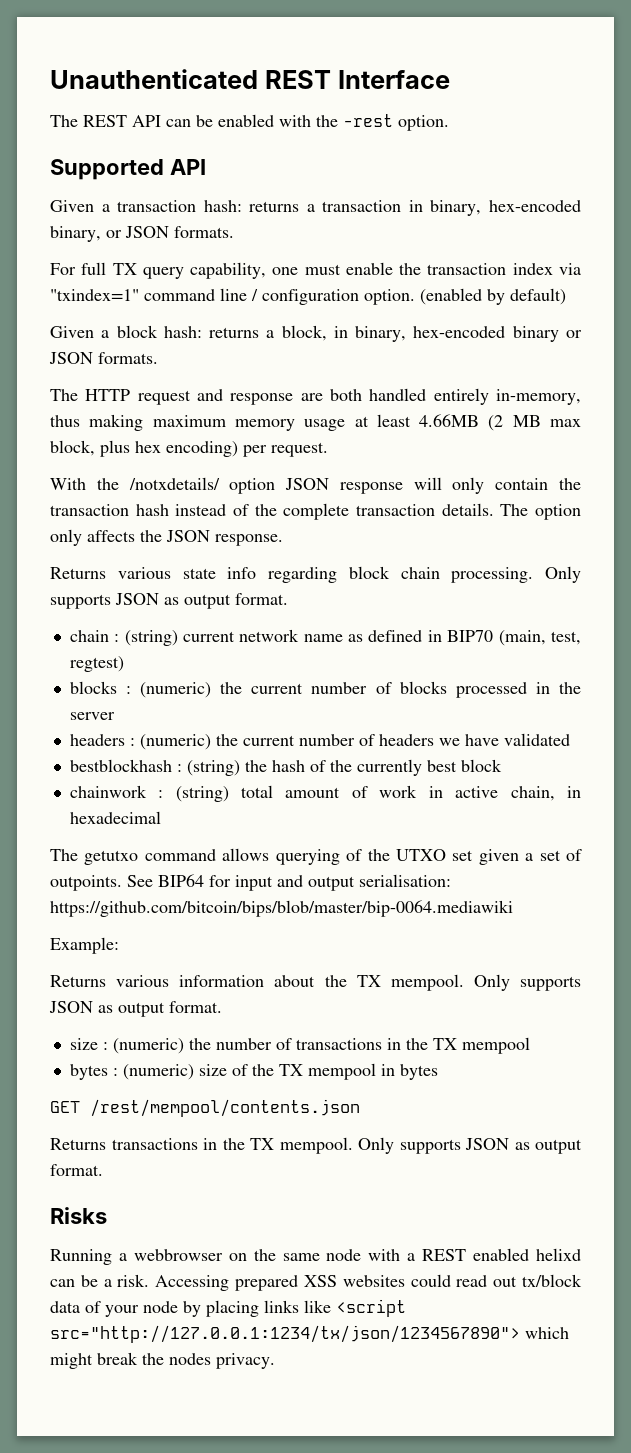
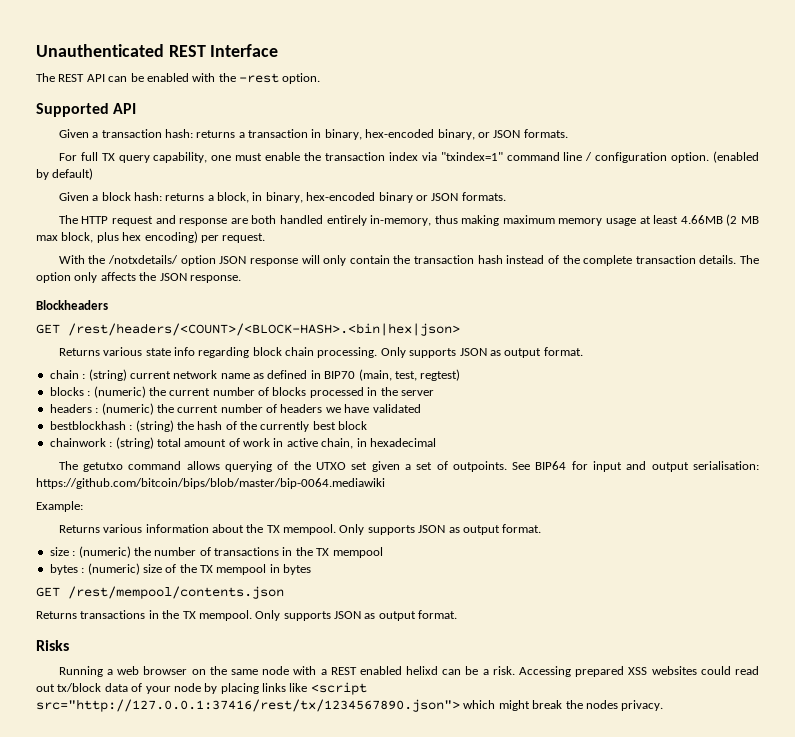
+ Blockheaders
+ GET /rest/headers/<COUNT>/<BLOCK-HASH>.<bin|hex|json>
- Running a webbrowser on the same node with a REST enabled helixd can be a risk.
+ Running a web browser on the same node with a REST enabled helixd can be a risk.
- Accessing prepared XSS websites could read out tx/block data of your node by placing links like <script src="http://127.0.0.1:1234/tx/json/1234567890"> which might break the nodes privacy.
+ Accessing prepared XSS websites could read out tx/block data of your node by placing links like <script src="http://127.0.0.1:37416/rest/tx/1234567890.json"> which might break the nodes privacy.

